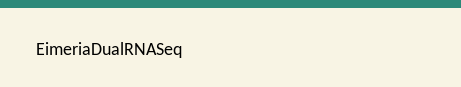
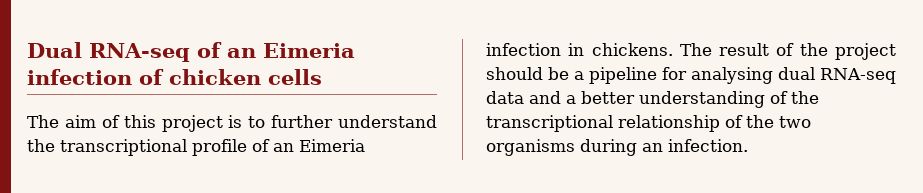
- EimeriaDualRNASeq
+ Dual RNA-seq of an Eimeria infection of chicken cells
+ The aim of this project is to further understand the transcriptional profile of an Eimeria infection in chickens. The result of the project should be a pipeline for analysing dual RNA-seq data and a better understanding of the transcriptional relationship of the two organisms during an infection.

